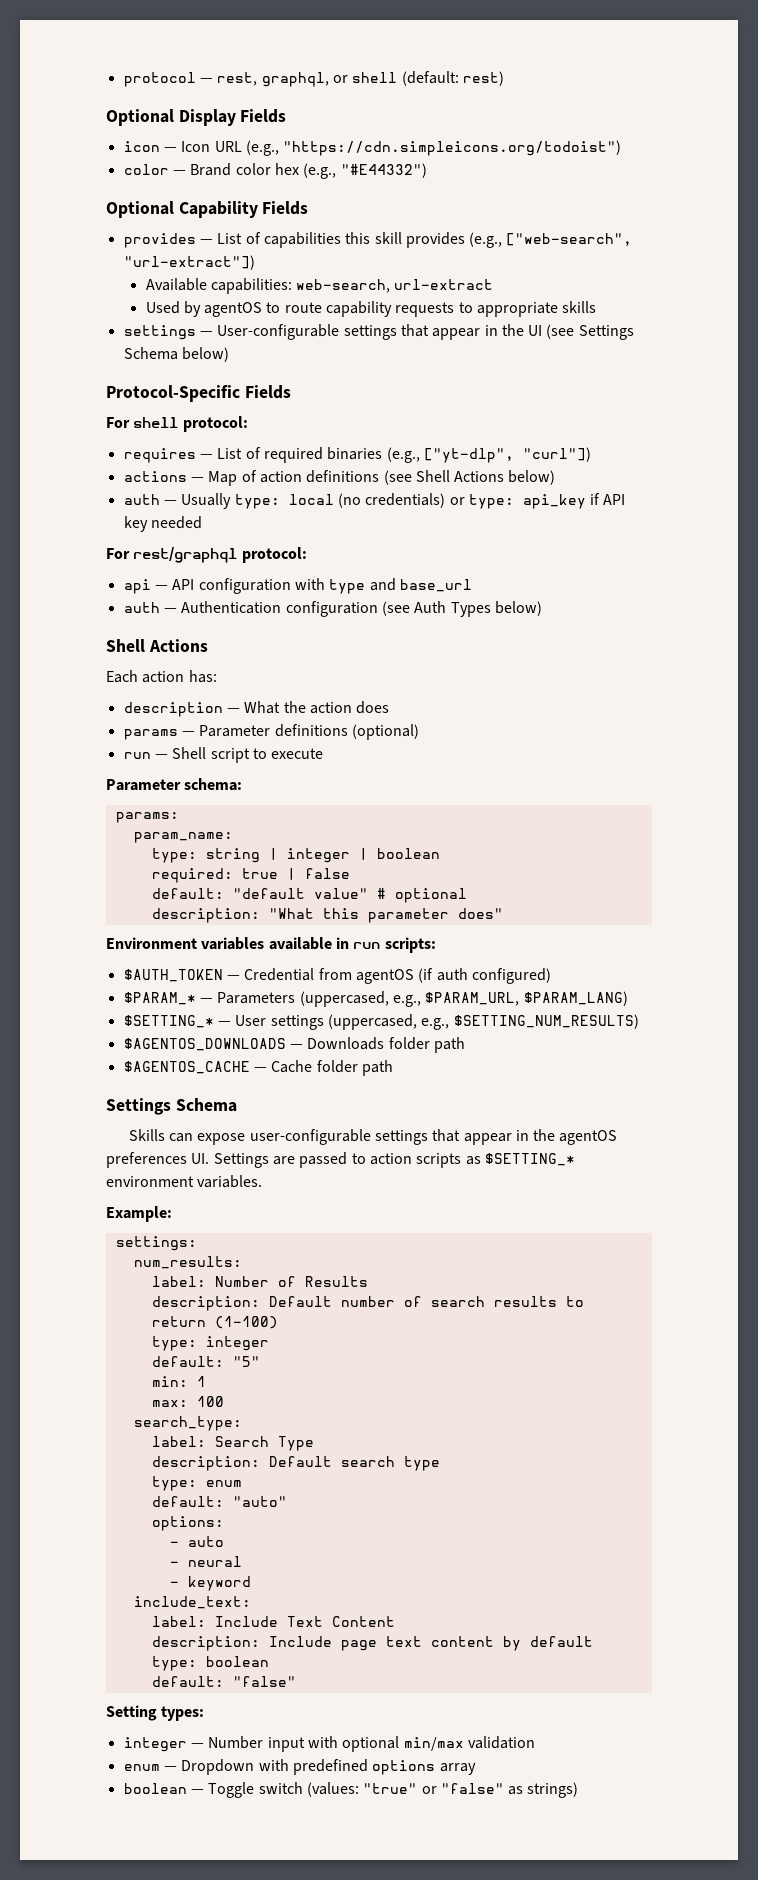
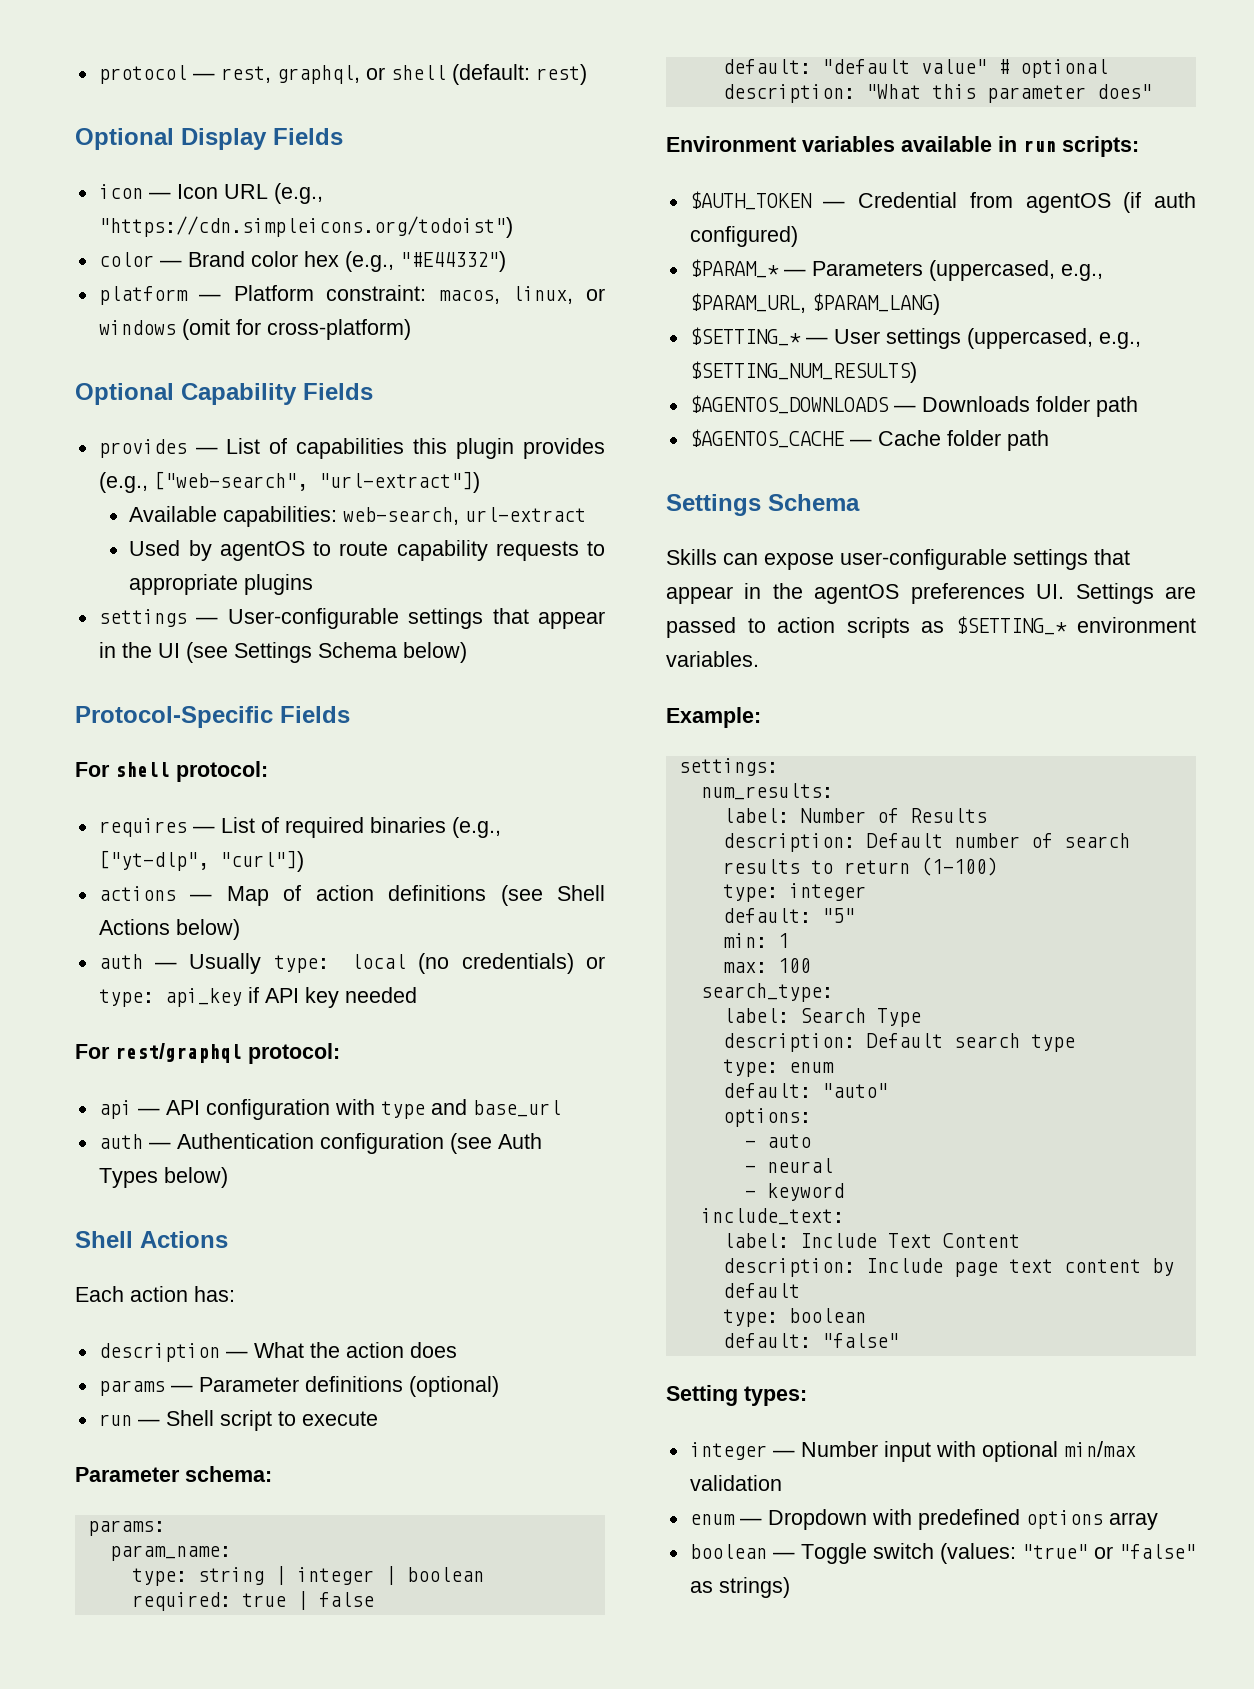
+ platform — Platform constraint: macos, linux, or windows (omit for cross-platform)
- provides — List of capabilities this skill provides (e.g., ["web-search", "url-extract"])
+ provides — List of capabilities this plugin provides (e.g., ["web-search", "url-extract"])
- Used by agentOS to route capability requests to appropriate skills
+ Used by agentOS to route capability requests to appropriate plugins

